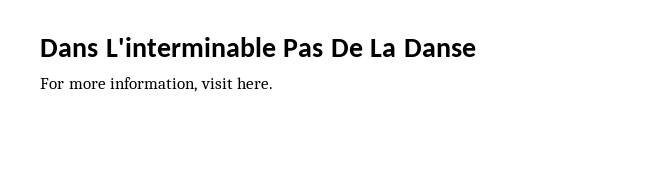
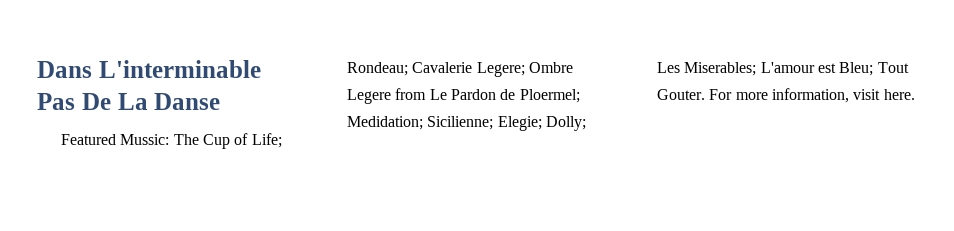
+ Featured Mussic: The Cup of Life; Rondeau; Cavalerie Legere; Ombre Legere from Le Pardon de Ploermel; Medidation; Sicilienne; Elegie; Dolly; Les Miserables; L'amour est Bleu; Tout Gouter.

